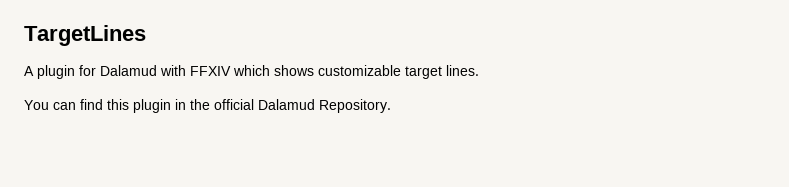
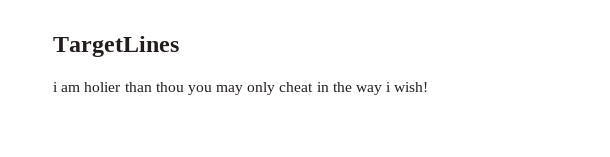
- A plugin for Dalamud with FFXIV which shows customizable target lines.
- You can find this plugin in the official Dalamud Repository.
+ i am holier than thou you may only cheat in the way i wish!

